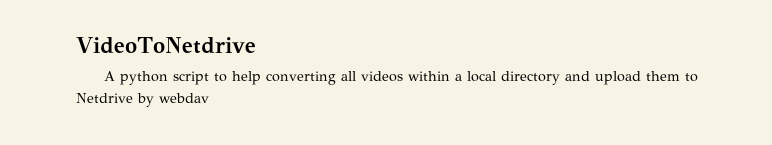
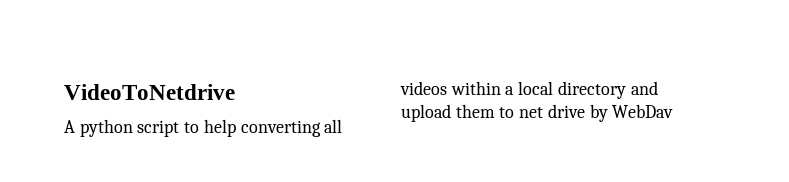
- A python script to help converting all videos within a local directory and upload them to Netdrive by webdav
+ A python script to help converting all videos within a local directory and upload them to net drive by WebDav

